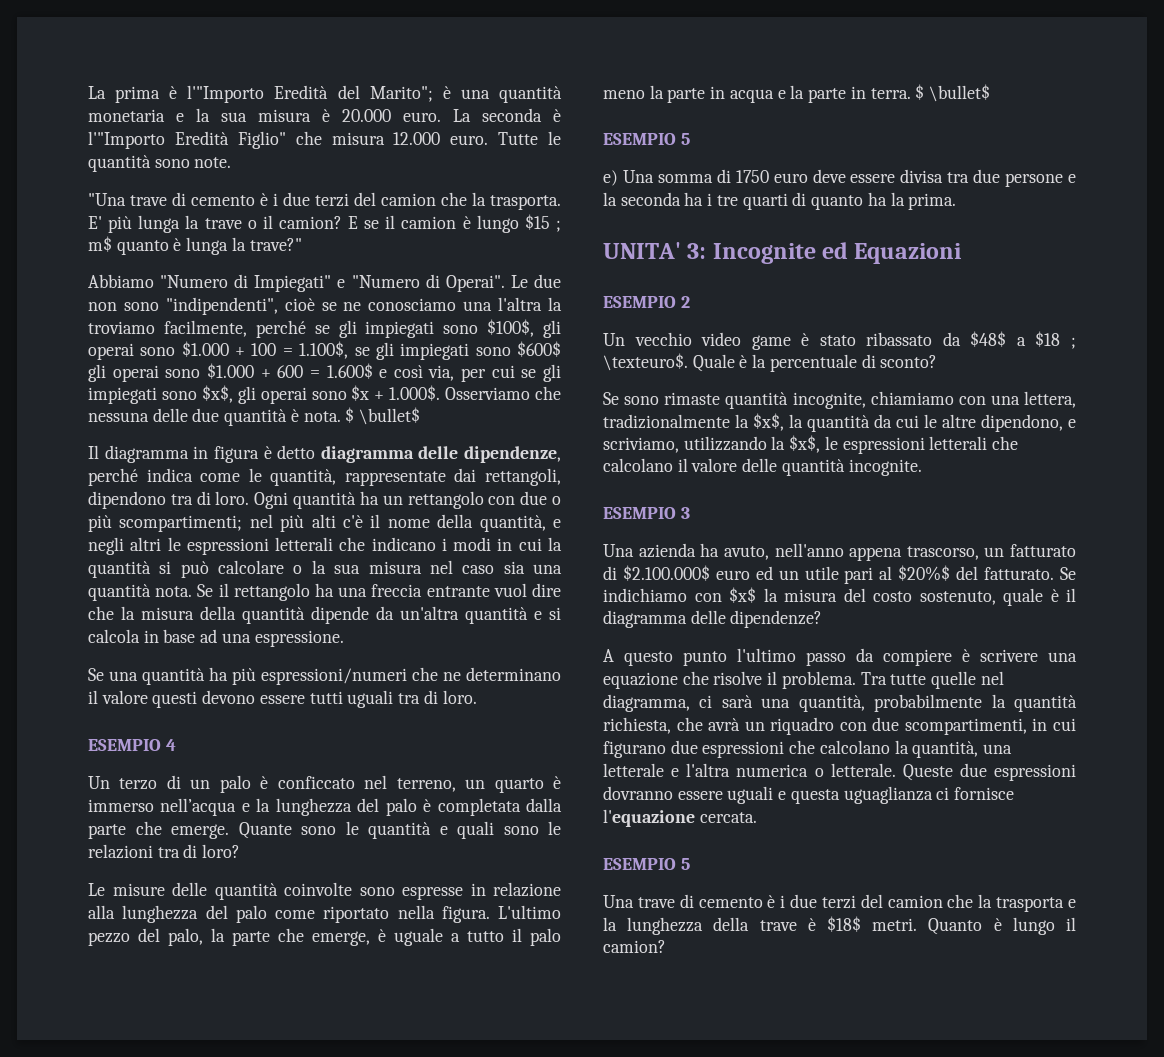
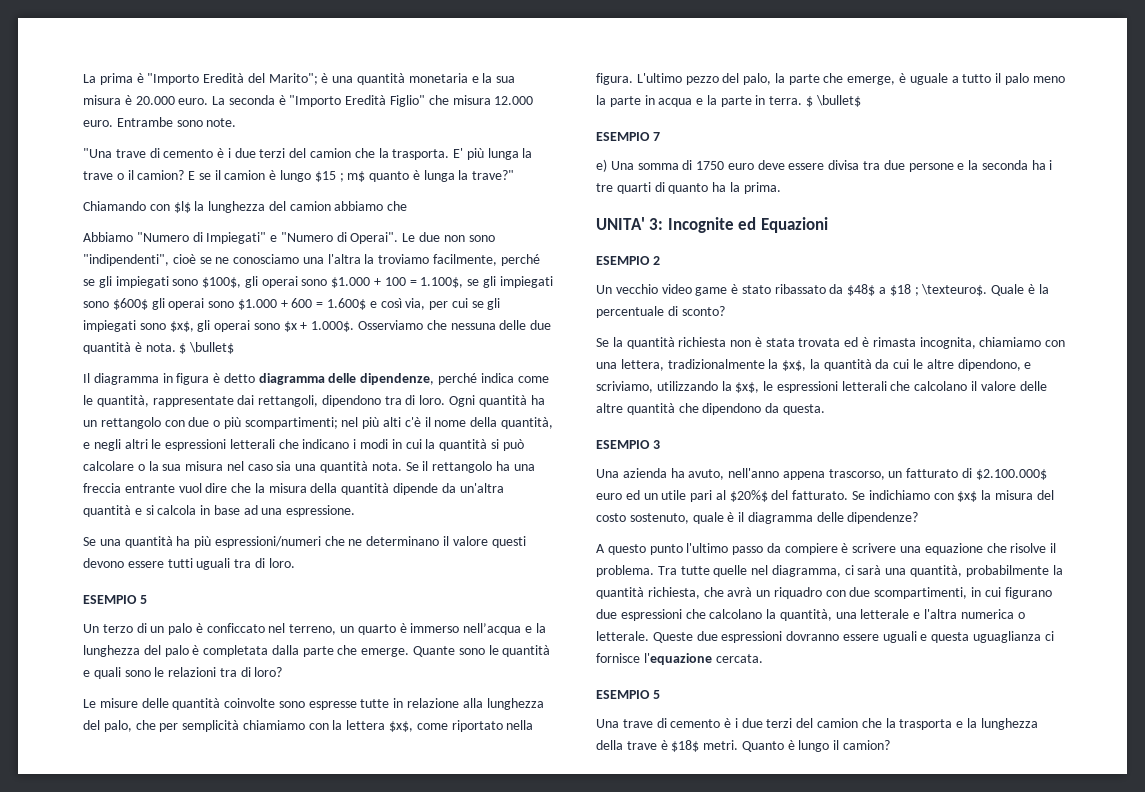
- La prima è l'"Importo Eredità del Marito"; è una quantità monetaria e la sua misura è 20.000 euro.
+ La prima è "Importo Eredità del Marito"; è una quantità monetaria e la sua misura è 20.000 euro.
- La seconda è l'"Importo Eredità Figlio" che misura 12.000 euro.
+ La seconda è "Importo Eredità Figlio" che misura 12.000 euro.
- Tutte le quantità sono note.
+ Entrambe sono note.
+ Chiamando con $l$ la lunghezza del camion abbiamo che
  Se una quantità ha più espressioni/numeri che ne determinano il valore questi devono essere tutti uguali tra di loro.
- ESEMPIO 4
+ ESEMPIO 5
- Le misure delle quantità coinvolte sono espresse in relazione alla lunghezza del palo come riportato nella figura.
+ Le misure delle quantità coinvolte sono espresse tutte in relazione alla lunghezza del palo, che per semplicità chiamiamo con la lettera $x$, come riportato nella figura.
  L'ultimo pezzo del palo, la parte che emerge, è uguale a tutto il palo meno la parte in acqua e la parte in terra. $ \bullet$
- ESEMPIO 5
+ ESEMPIO 7
- Se sono rimaste quantità incognite, chiamiamo con una lettera, tradizionalmente la $x$, la quantità da cui le altre dipendono, e scriviamo, utilizzando la $x$, le espressioni letterali che calcolano il valore delle quantità incognite.
+ Se la quantità richiesta non è stata trovata ed è rimasta incognita, chiamiamo con una lettera, tradizionalmente la $x$, la quantità da cui le altre dipendono, e scriviamo, utilizzando la $x$, le espressioni letterali che calcolano il valore delle altre quantità che dipendono da questa.

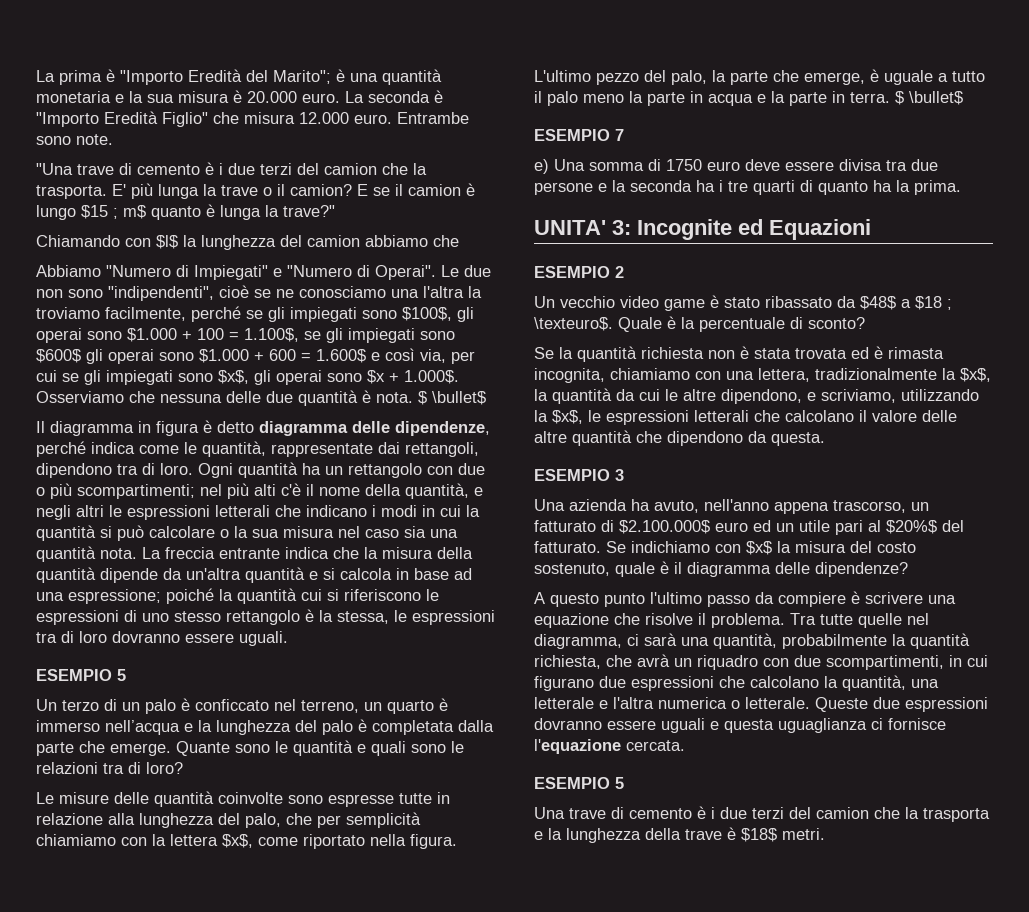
- Se il rettangolo ha una freccia entrante vuol dire che la misura della quantità dipende da un'altra quantità e si calcola in base ad una espressione.
- Se una quantità ha più espressioni/numeri che ne determinano il valore questi devono essere tutti uguali tra di loro.
+ La freccia entrante indica che la misura della quantità dipende da un'altra quantità e si calcola in base ad una espressione; poiché la quantità cui si riferiscono le espressioni di uno stesso rettangolo è la stessa, le espressioni tra di loro dovranno essere uguali.
- Quanto è lungo il camion?

